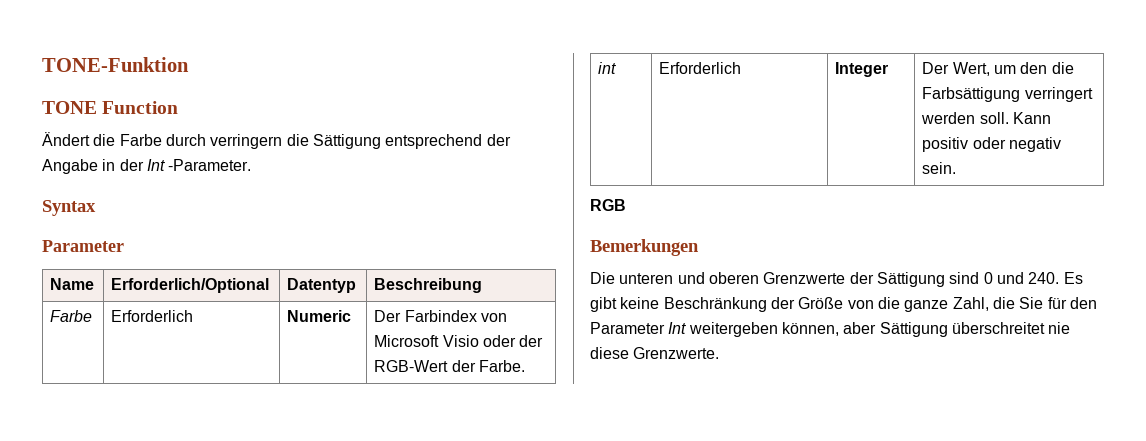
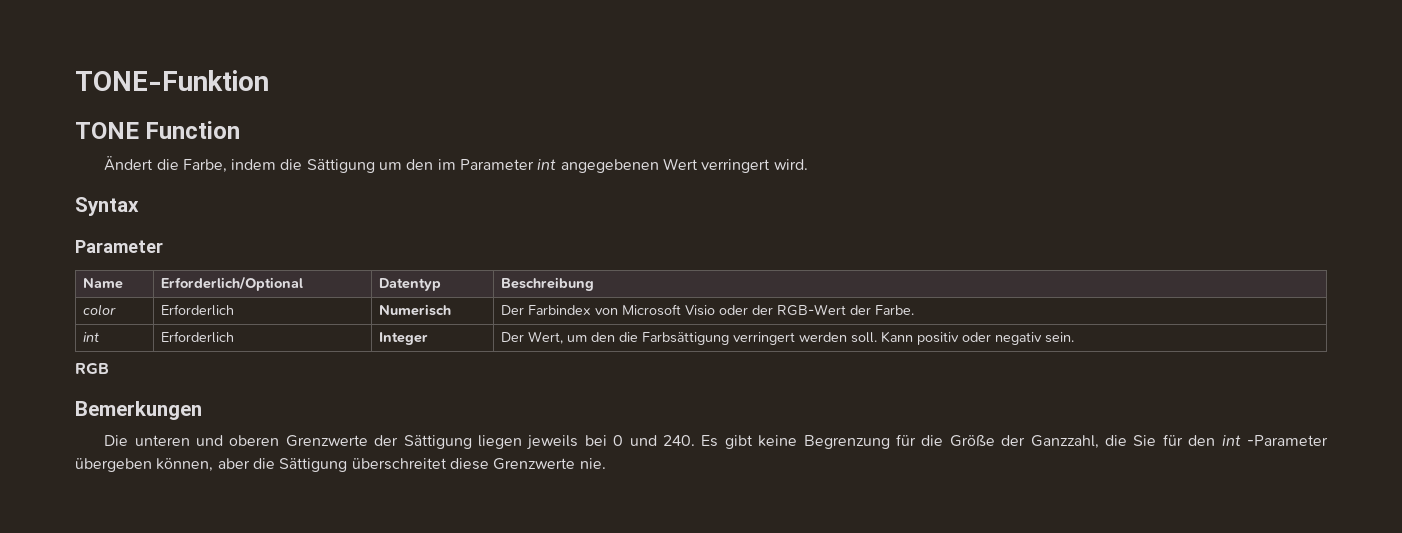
- Ändert die Farbe durch verringern die Sättigung entsprechend der Angabe in der Int -Parameter.
+ Ändert die Farbe, indem die Sättigung um den im Parameter int angegebenen Wert verringert wird.
- Farbe | Erforderlich | Numeric | Der Farbindex von Microsoft Visio oder der RGB-Wert der Farbe.
+ color | Erforderlich | Numerisch | Der Farbindex von Microsoft Visio oder der RGB-Wert der Farbe.
- Die unteren und oberen Grenzwerte der Sättigung sind 0 und 240. Es gibt keine Beschränkung der Größe von die ganze Zahl, die Sie für den Parameter Int weitergeben können, aber Sättigung überschreitet nie diese Grenzwerte.
+ Die unteren und oberen Grenzwerte der Sättigung liegen jeweils bei 0 und 240. Es gibt keine Begrenzung für die Größe der Ganzzahl, die Sie für den int -Parameter übergeben können, aber die Sättigung überschreitet diese Grenzwerte nie.

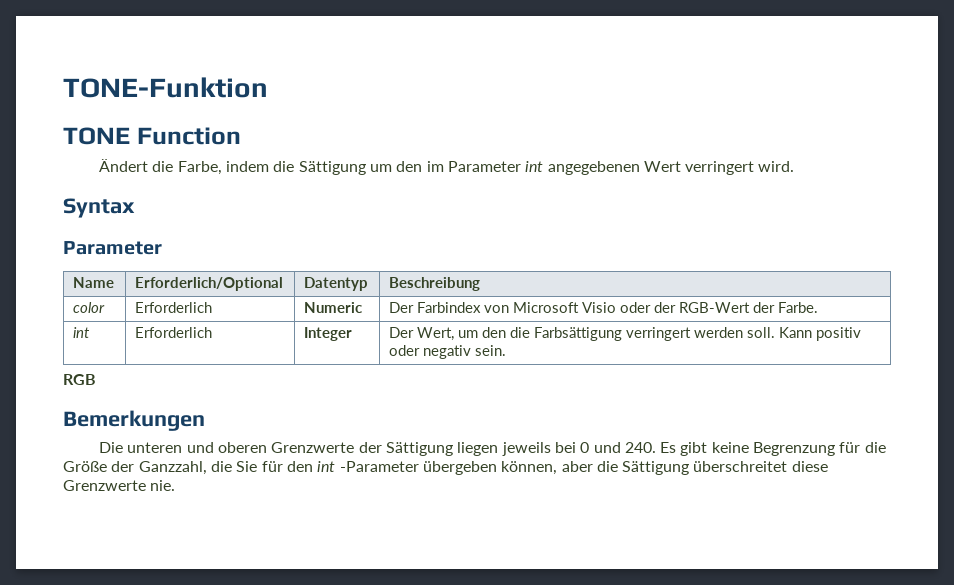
- color | Erforderlich | Numerisch | Der Farbindex von Microsoft Visio oder der RGB-Wert der Farbe.
+ color | Erforderlich | Numeric | Der Farbindex von Microsoft Visio oder der RGB-Wert der Farbe.

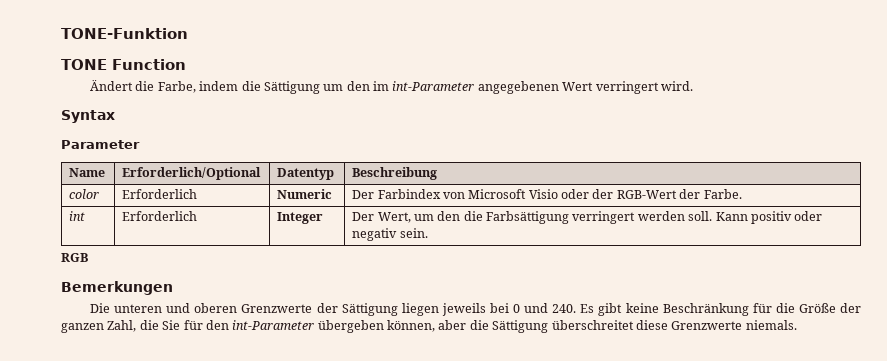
- Ändert die Farbe, indem die Sättigung um den im Parameter int angegebenen Wert verringert wird.
+ Ändert die Farbe, indem die Sättigung um den im int-Parameter angegebenen Wert verringert wird.
- Die unteren und oberen Grenzwerte der Sättigung liegen jeweils bei 0 und 240. Es gibt keine Begrenzung für die Größe der Ganzzahl, die Sie für den int -Parameter übergeben können, aber die Sättigung überschreitet diese Grenzwerte nie.
+ Die unteren und oberen Grenzwerte der Sättigung liegen jeweils bei 0 und 240. Es gibt keine Beschränkung für die Größe der ganzen Zahl, die Sie für den int-Parameter übergeben können, aber die Sättigung überschreitet diese Grenzwerte niemals.

